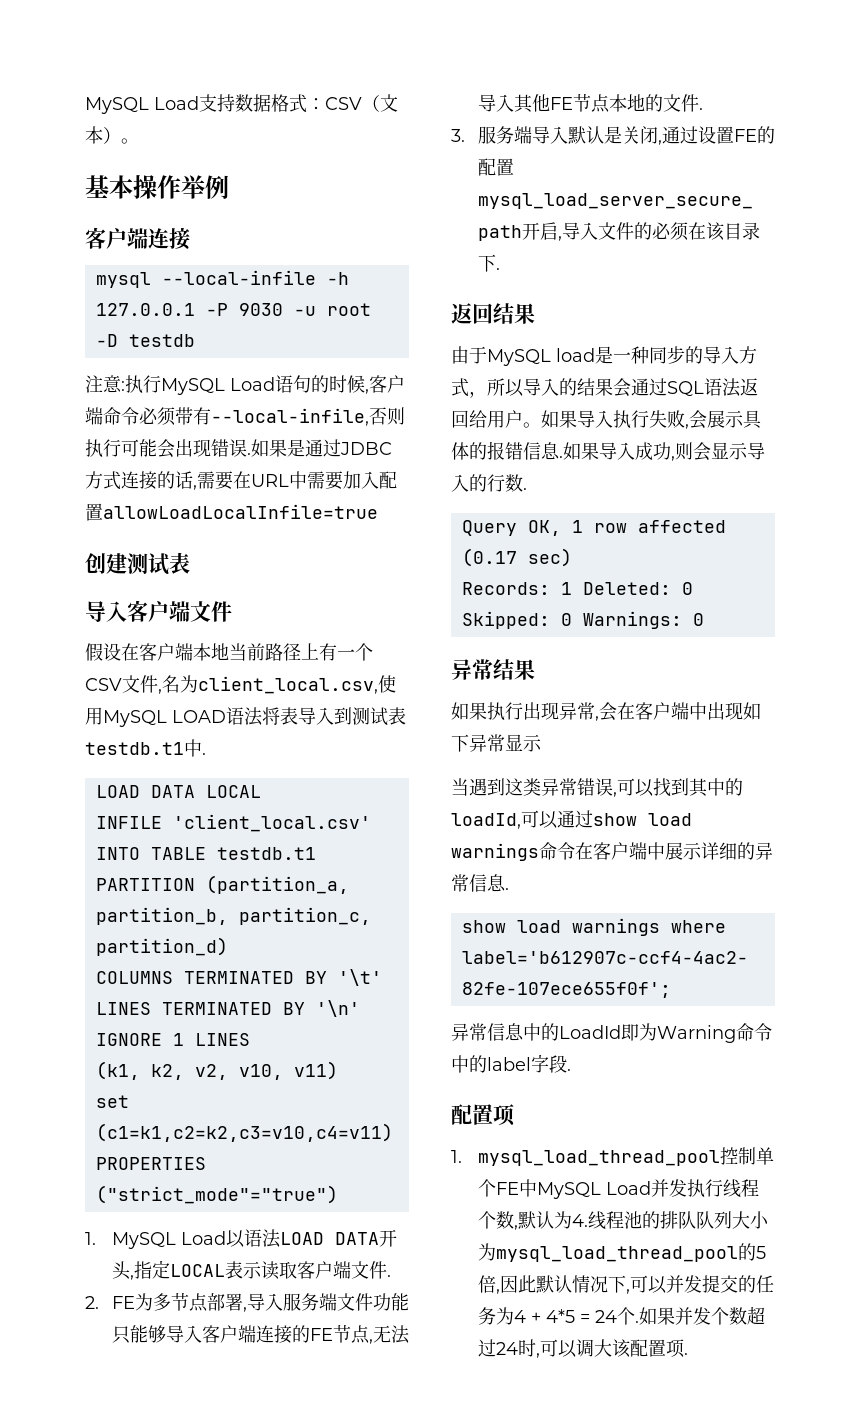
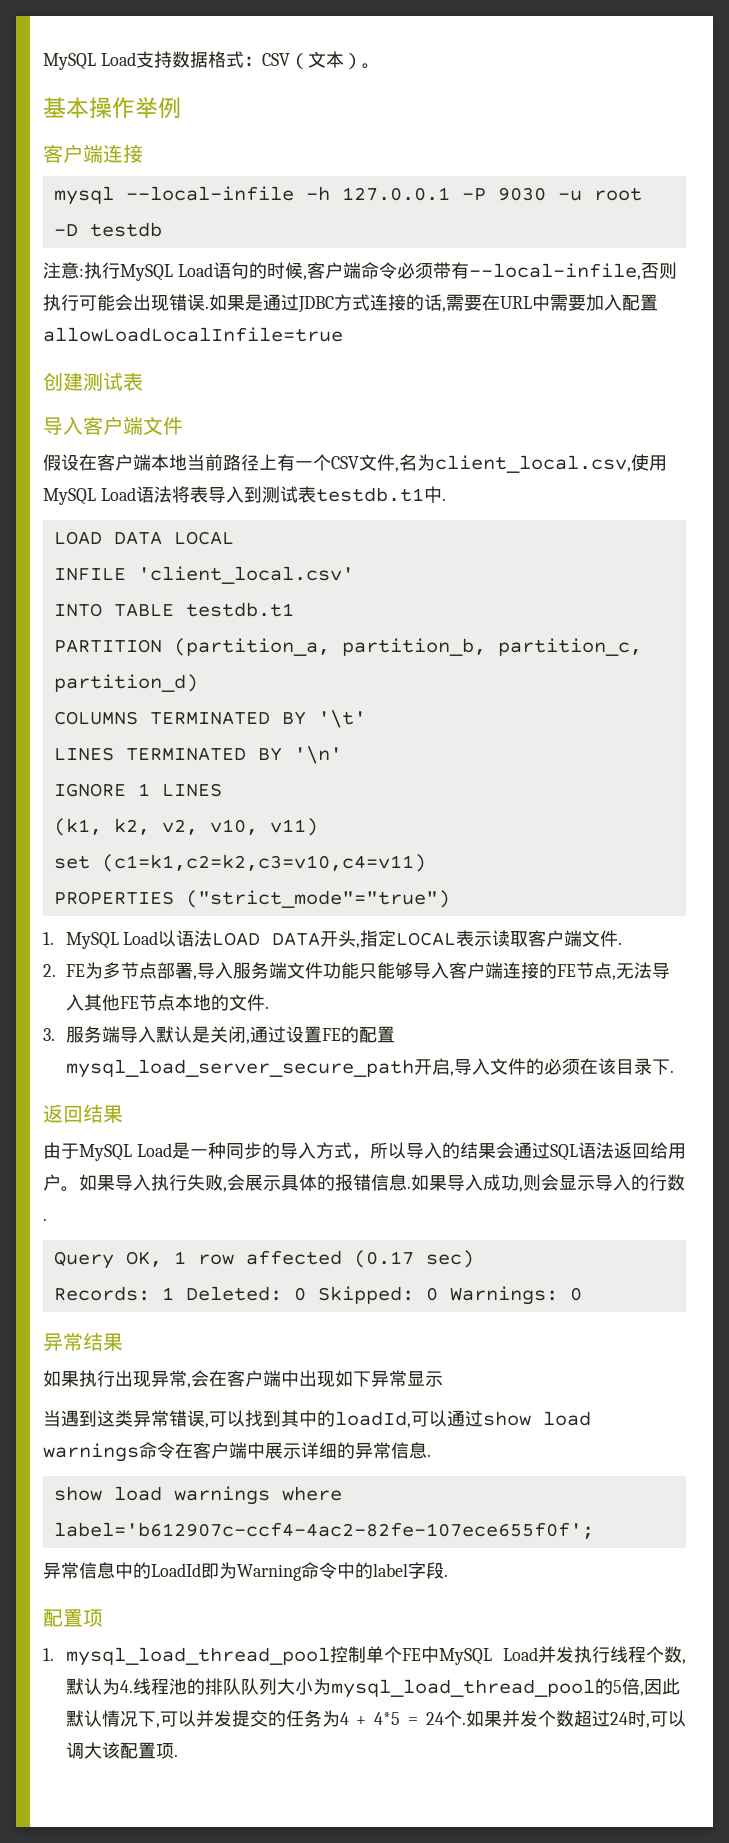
- 假设在客户端本地当前路径上有一个CSV文件,名为client_local.csv,使用MySQL LOAD语法将表导入到测试表testdb.t1中.
+ 假设在客户端本地当前路径上有一个CSV文件,名为client_local.csv,使用MySQL Load语法将表导入到测试表testdb.t1中.
- 由于MySQL load是一种同步的导入方式，所以导入的结果会通过SQL语法返回给用户。
+ 由于MySQL Load是一种同步的导入方式，所以导入的结果会通过SQL语法返回给用户。

